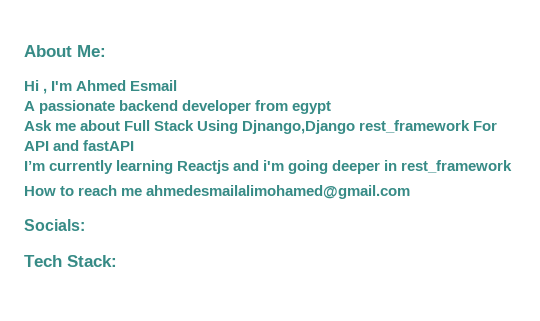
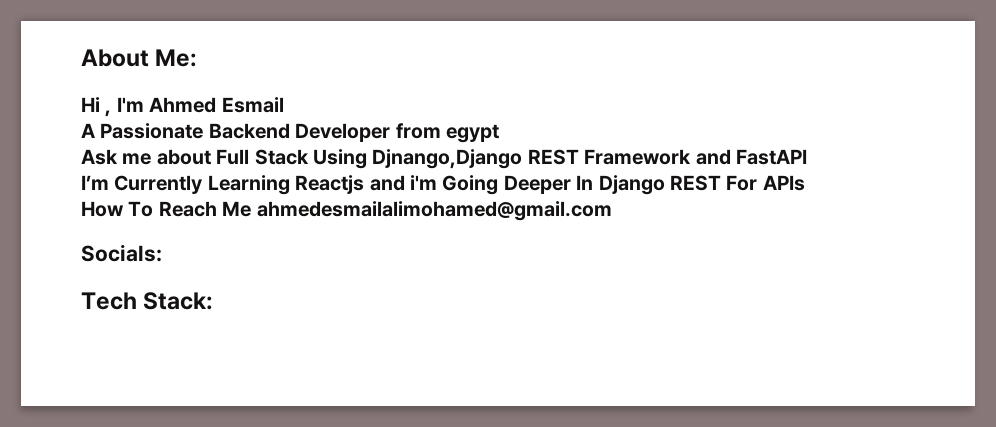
- A passionate backend developer from egypt
+ A Passionate Backend Developer from egypt
- Ask me about Full Stack Using Djnango,Django rest_framework For API and fastAPI
- I’m currently learning Reactjs and i'm going deeper in rest_framework
- How to reach me ahmedesmailalimohamed@gmail.com
+ Ask me about Full Stack Using Djnango,Django REST Framework and FastAPI
+ I’m Currently Learning Reactjs and i'm Going Deeper In Django REST For APIs
+ How To Reach Me ahmedesmailalimohamed@gmail.com

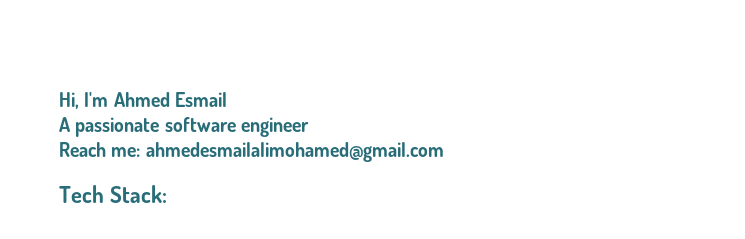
- About Me:
- Hi , I'm Ahmed Esmail
+ Hi, I'm Ahmed Esmail
- A Passionate Backend Developer from egypt
- Ask me about Full Stack Using Djnango,Django REST Framework and FastAPI
- I’m Currently Learning Reactjs and i'm Going Deeper In Django REST For APIs
- How To Reach Me ahmedesmailalimohamed@gmail.com
+ A passionate software engineer
+ Reach me: ahmedesmailalimohamed@gmail.com
- Socials:

